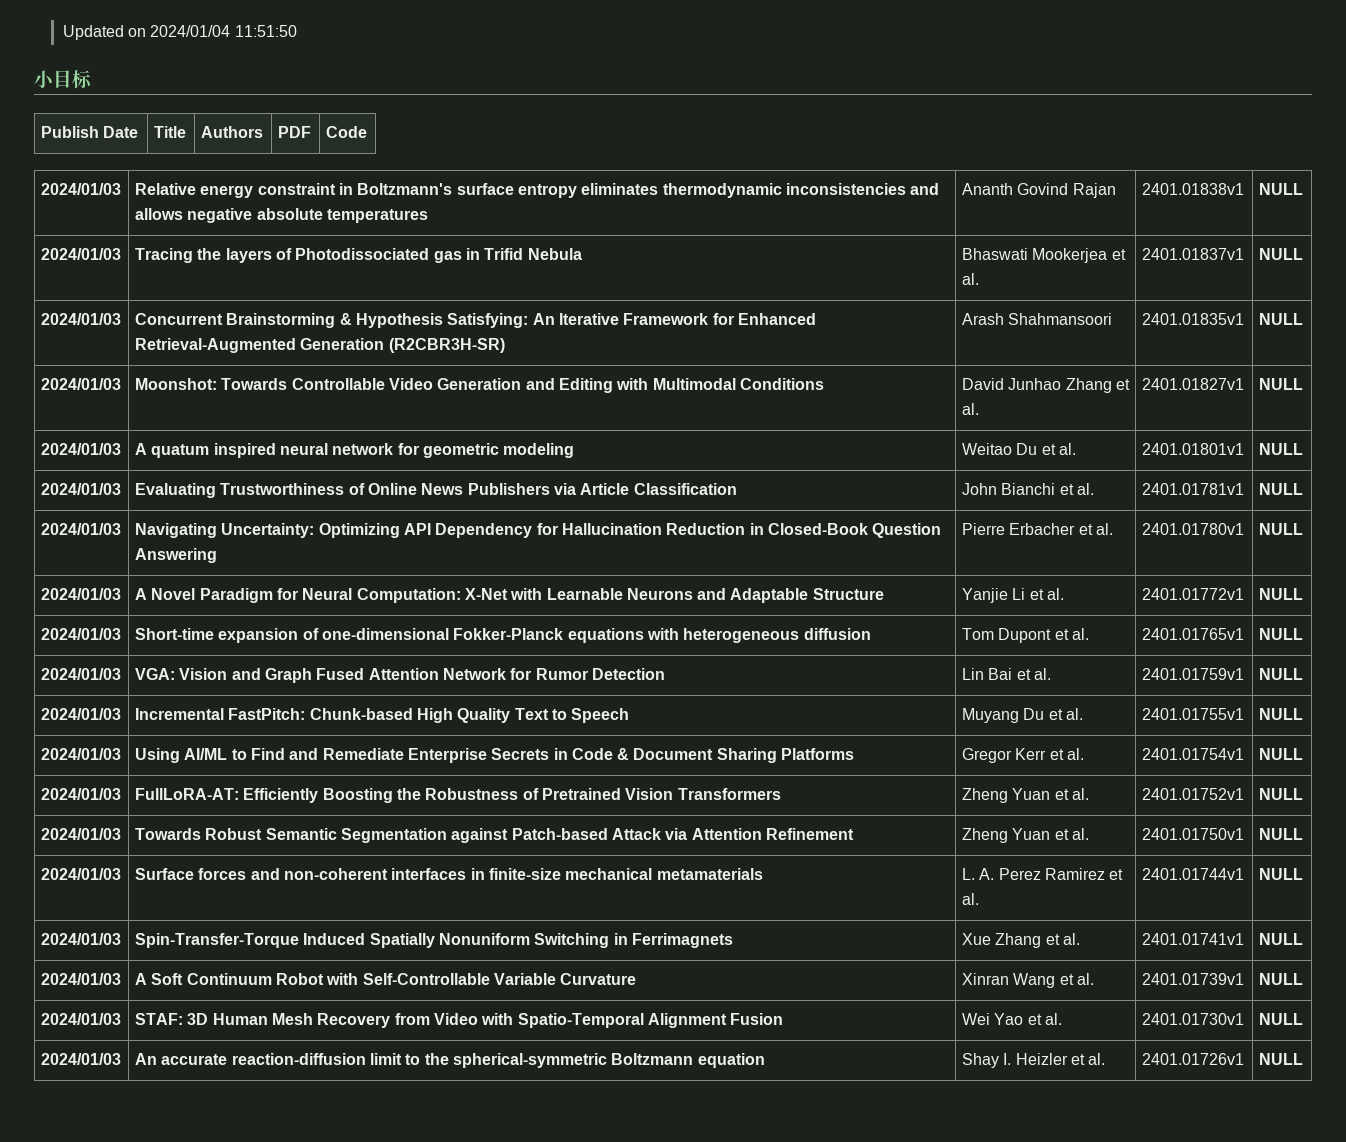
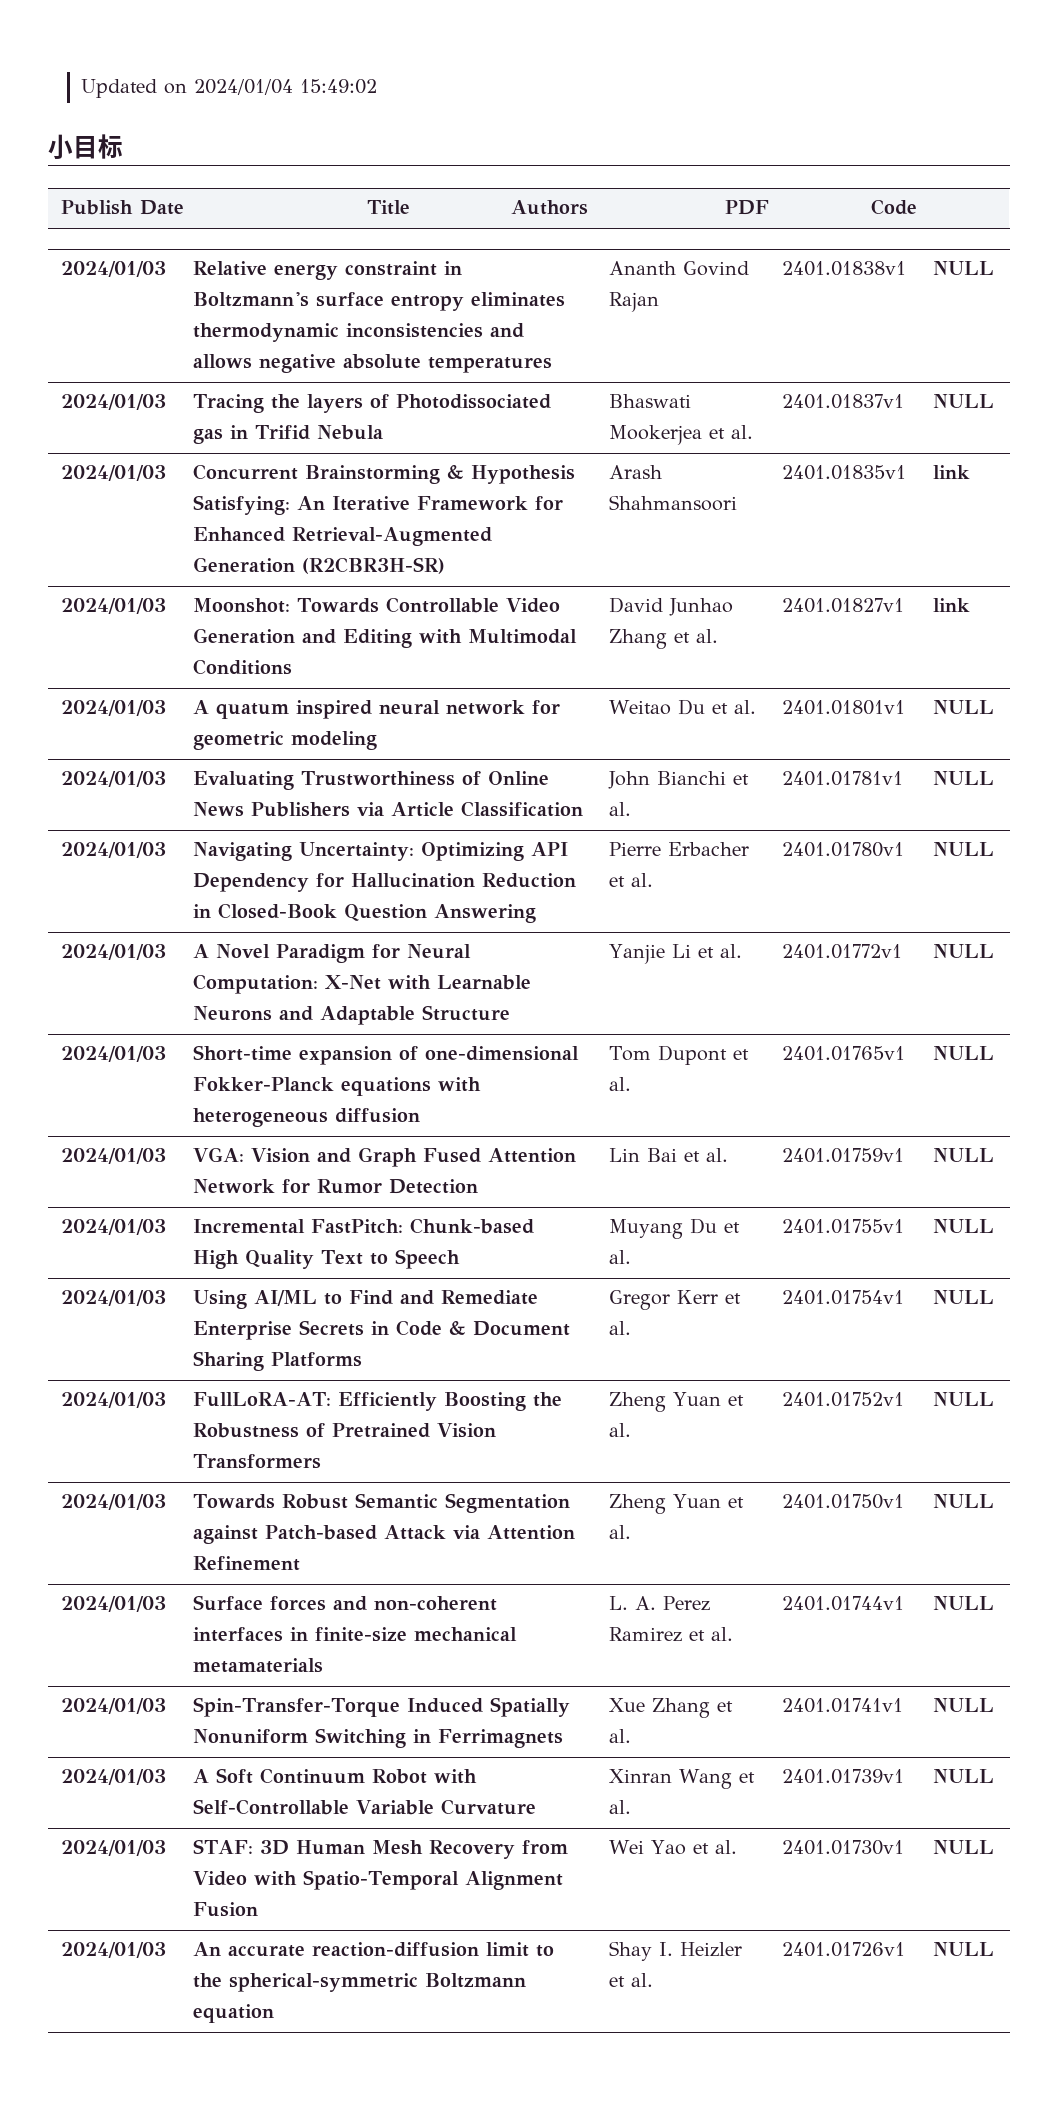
- Updated on 2024/01/04 11:51:50
+ Updated on 2024/01/04 15:49:02
- 2024/01/03 | Concurrent Brainstorming & Hypothesis Satisfying: An Iterative Framework for Enhanced Retrieval-Augmented Generation (R2CBR3H-SR) | Arash Shahmansoori | 2401.01835v1 | NULL
+ 2024/01/03 | Concurrent Brainstorming & Hypothesis Satisfying: An Iterative Framework for Enhanced Retrieval-Augmented Generation (R2CBR3H-SR) | Arash Shahmansoori | 2401.01835v1 | link
- 2024/01/03 | Moonshot: Towards Controllable Video Generation and Editing with Multimodal Conditions | David Junhao Zhang et al. | 2401.01827v1 | NULL
+ 2024/01/03 | Moonshot: Towards Controllable Video Generation and Editing with Multimodal Conditions | David Junhao Zhang et al. | 2401.01827v1 | link

